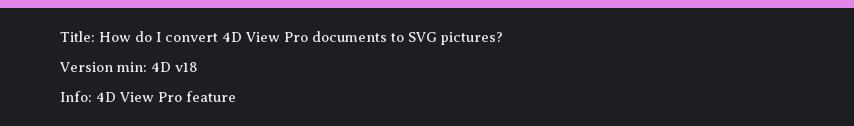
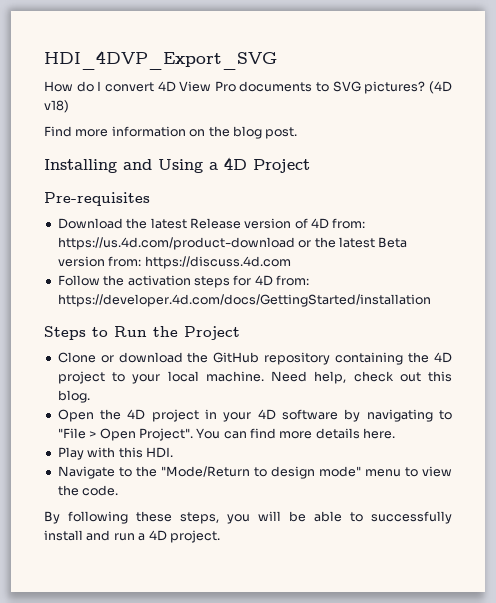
- Title: How do I convert 4D View Pro documents to SVG pictures?
- Version min: 4D v18
- Info: 4D View Pro feature
+ HDI_4DVP_Export_SVG
+ How do I convert 4D View Pro documents to SVG pictures? (4D v18)
+ Find more information on the blog post.
+ Installing and Using a 4D Project
+ Pre-requisites
+ Download the latest Release version of 4D from: https://us.4d.com/product-download or the latest Beta version from: https://discuss.4d.com
+ Follow the activation steps for 4D from: https://developer.4d.com/docs/GettingStarted/installation
+ Steps to Run the Project
+ Clone or download the GitHub repository containing the 4D project to your local machine. Need help, check out this blog.
+ Open the 4D project in your 4D software by navigating to "File > Open Project". You can find more details here.
+ Play with this HDI.
+ Navigate to the "Mode/Return to design mode" menu to view the code.
+ By following these steps, you will be able to successfully install and run a 4D project.

